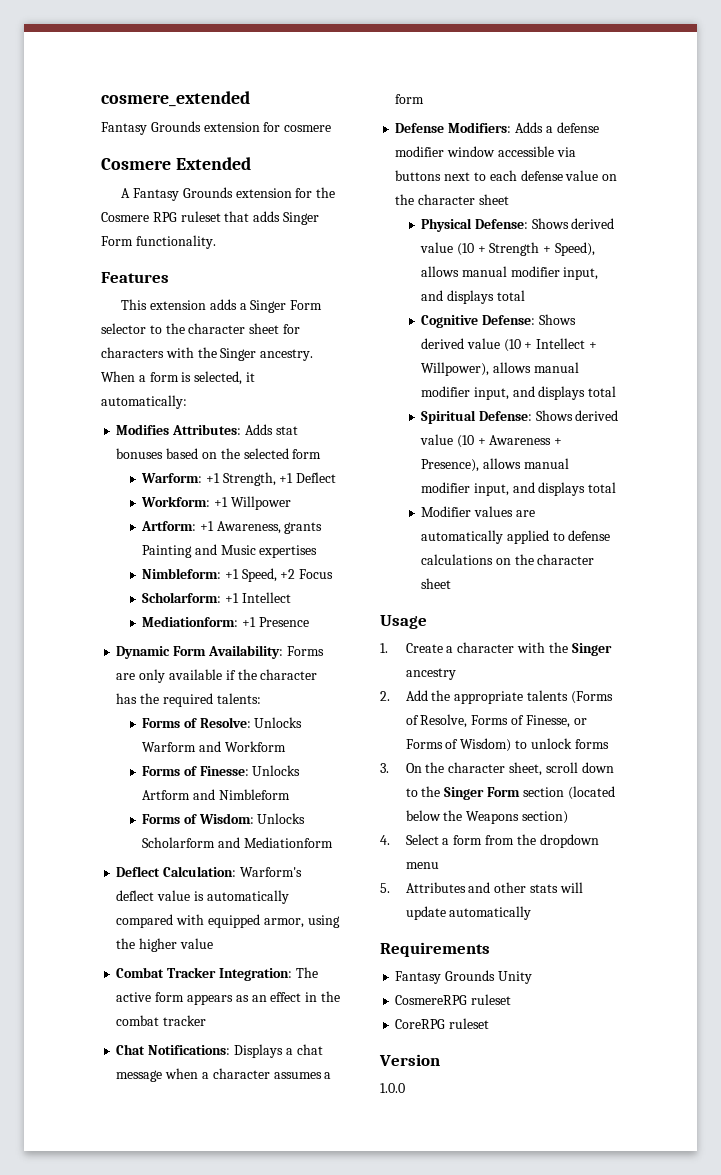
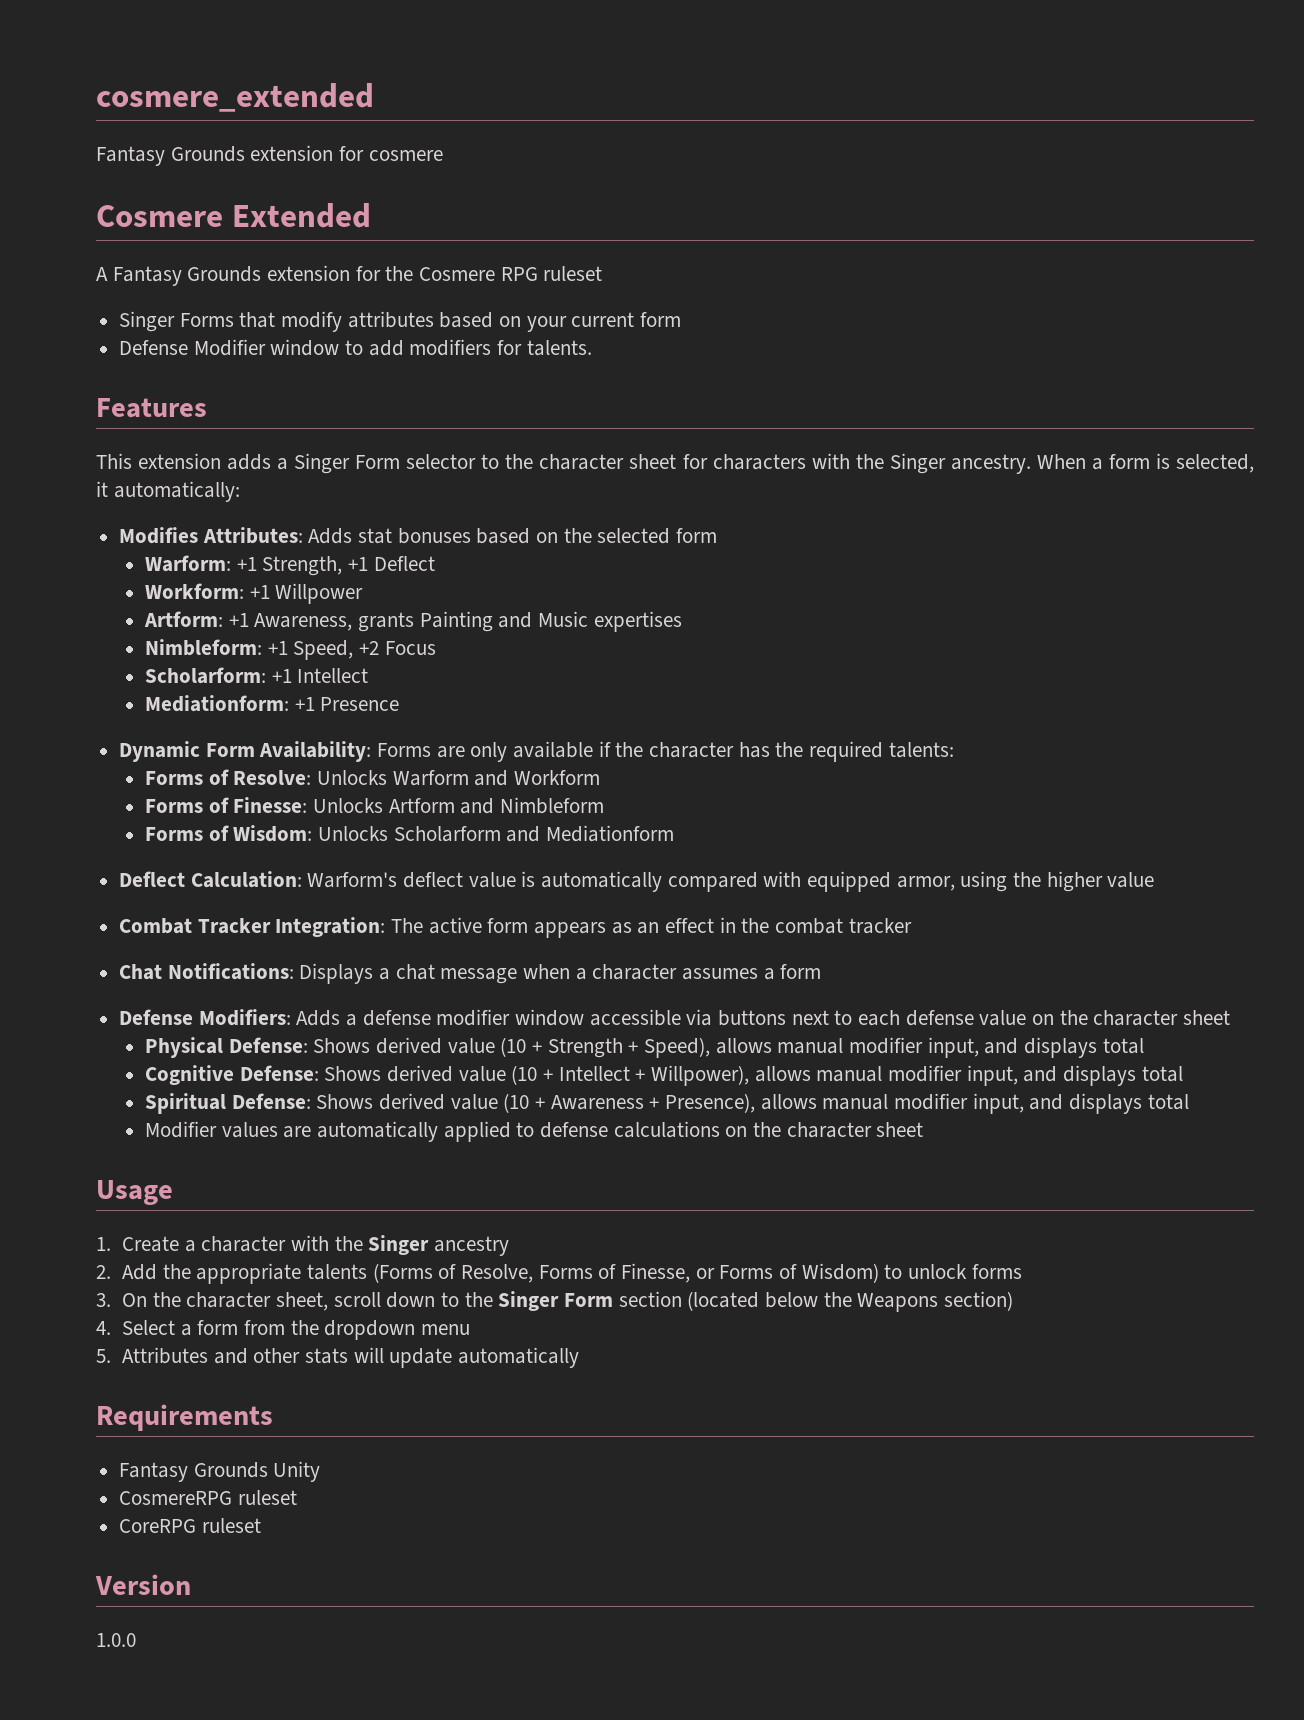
- A Fantasy Grounds extension for the Cosmere RPG ruleset that adds Singer Form functionality.
+ A Fantasy Grounds extension for the Cosmere RPG ruleset
+ Singer Forms that modify attributes based on your current form
+ Defense Modifier window to add modifiers for talents.

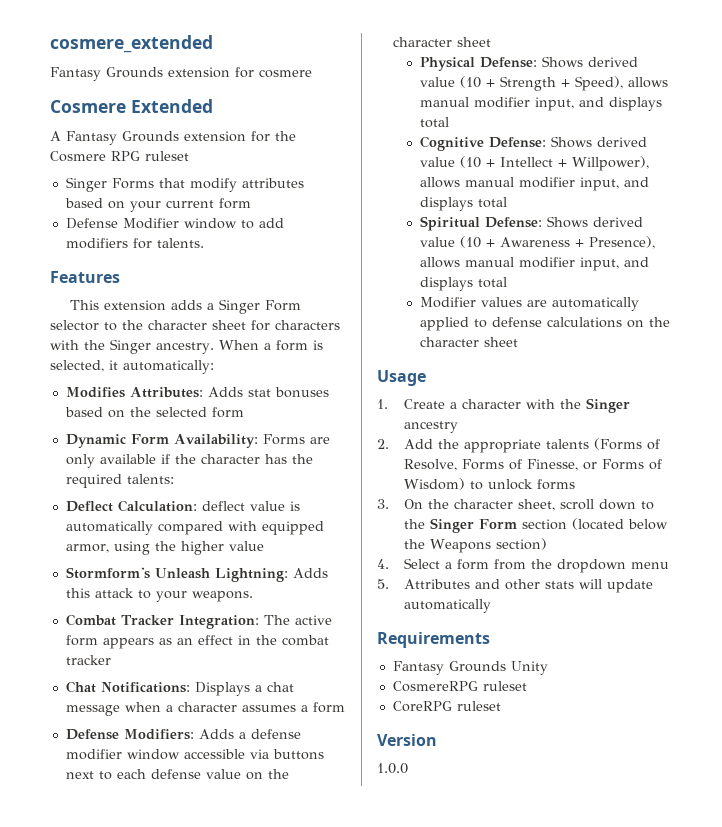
- Warform: +1 Strength, +1 Deflect
- Workform: +1 Willpower
- Artform: +1 Awareness, grants Painting and Music expertises
- Nimbleform: +1 Speed, +2 Focus
- Scholarform: +1 Intellect
- Mediationform: +1 Presence
- Forms of Resolve: Unlocks Warform and Workform
- Forms of Finesse: Unlocks Artform and Nimbleform
- Forms of Wisdom: Unlocks Scholarform and Mediationform
- Deflect Calculation: Warform's deflect value is automatically compared with equipped armor, using the higher value
+ Deflect Calculation: deflect value is automatically compared with equipped armor, using the higher value
+ Stormform's Unleash Lightning: Adds this attack to your weapons.

